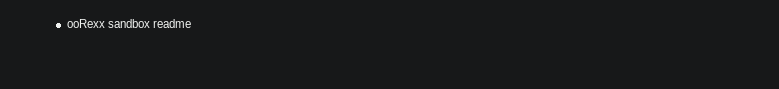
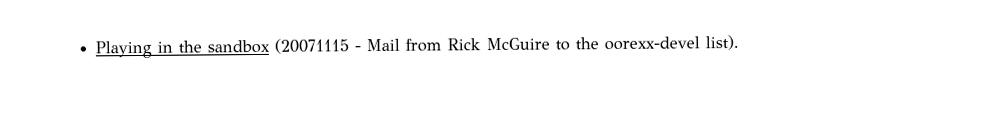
- ooRexx sandbox readme
+ Playing in the sandbox (20071115 - Mail from Rick McGuire to the oorexx-devel list).

